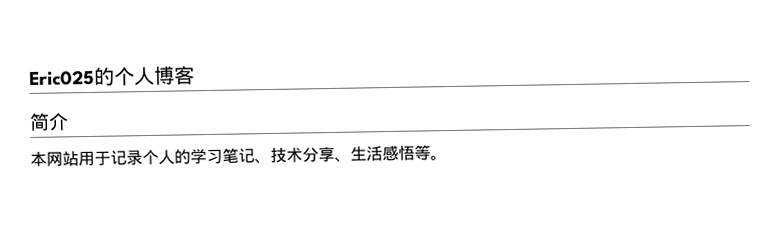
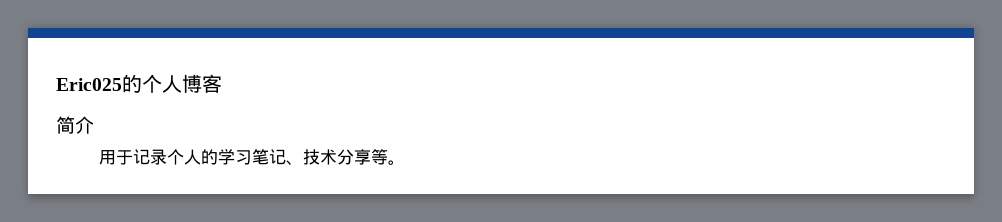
- 本网站用于记录个人的学习笔记、技术分享、生活感悟等。
+ 用于记录个人的学习笔记、技术分享等。

